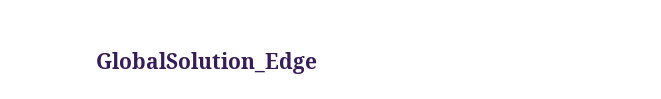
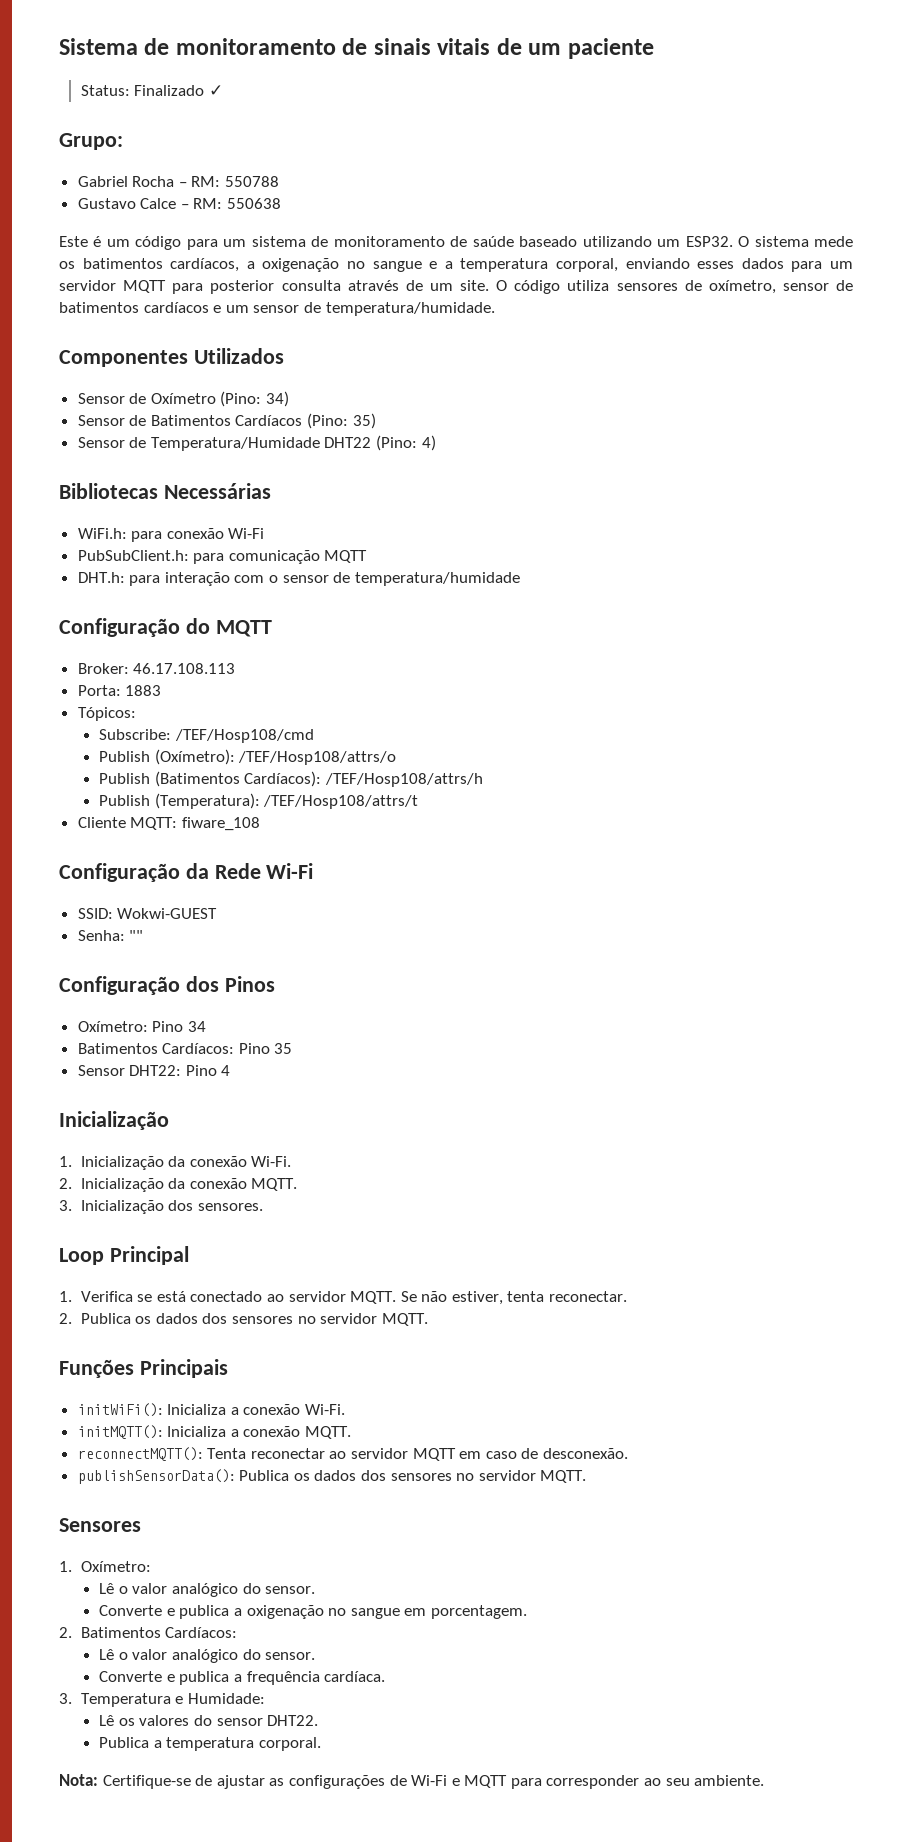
- GlobalSolution_Edge
+ Sistema de monitoramento de sinais vitais de um paciente
+ Status: Finalizado ✓
+ Grupo:
+ Gabriel Rocha – RM: 550788
+ Gustavo Calce – RM: 550638
+ Este é um código para um sistema de monitoramento de saúde baseado utilizando um ESP32. O sistema mede os batimentos cardíacos, a oxigenação no sangue e a temperatura corporal, enviando esses dados para um servidor MQTT para posterior consulta através de um site. O código utiliza sensores de oxímetro, sensor de batimentos cardíacos e um sensor de temperatura/humidade.
+ Componentes Utilizados
+ Sensor de Oxímetro (Pino: 34)
+ Sensor de Batimentos Cardíacos (Pino: 35)
+ Sensor de Temperatura/Humidade DHT22 (Pino: 4)
+ Bibliotecas Necessárias
+ WiFi.h: para conexão Wi-Fi
+ PubSubClient.h: para comunicação MQTT
+ DHT.h: para interação com o sensor de temperatura/humidade
+ Configuração do MQTT
+ Broker: 46.17.108.113
+ Porta: 1883
+ Tópicos:
+ Subscribe: /TEF/Hosp108/cmd
+ Publish (Oxímetro): /TEF/Hosp108/attrs/o
+ Publish (Batimentos Cardíacos): /TEF/Hosp108/attrs/h
+ Publish (Temperatura): /TEF/Hosp108/attrs/t
+ Cliente MQTT: fiware_108
+ Configuração da Rede Wi-Fi
+ SSID: Wokwi-GUEST
+ Senha: ""
+ Configuração dos Pinos
+ Oxímetro: Pino 34
+ Batimentos Cardíacos: Pino 35
+ Sensor DHT22: Pino 4
+ Inicialização
+ 1. Inicialização da conexão Wi-Fi.
+ 2. Inicialização da conexão MQTT.
+ 3. Inicialização dos sensores.
+ Loop Principal
+ 1. Verifica se está conectado ao servidor MQTT. Se não estiver, tenta reconectar.
+ 2. Publica os dados dos sensores no servidor MQTT.
+ Funções Principais
+ initWiFi(): Inicializa a conexão Wi-Fi.
+ initMQTT(): Inicializa a conexão MQTT.
+ reconnectMQTT(): Tenta reconectar ao servidor MQTT em caso de desconexão.
+ publishSensorData(): Publica os dados dos sensores no servidor MQTT.
+ Sensores
+ 1. Oxímetro:
+ Lê o valor analógico do sensor.
+ Converte e publica a oxigenação no sangue em porcentagem.
+ 2. Batimentos Cardíacos:
+ Lê o valor analógico do sensor.
+ Converte e publica a frequência cardíaca.
+ 3. Temperatura e Humidade:
+ Lê os valores do sensor DHT22.
+ Publica a temperatura corporal.
+ Nota: Certifique-se de ajustar as configurações de Wi-Fi e MQTT para corresponder ao seu ambiente.

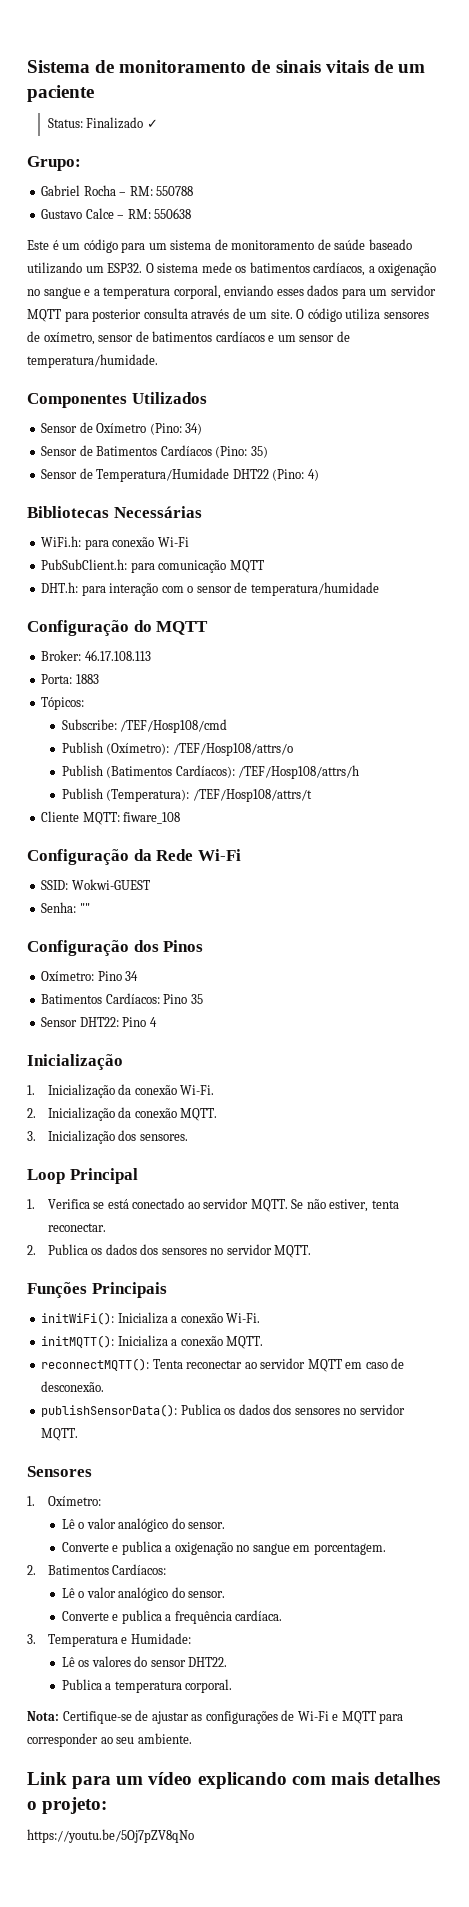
+ Link para um vídeo explicando com mais detalhes o projeto:
+ https://youtu.be/5Oj7pZV8qNo

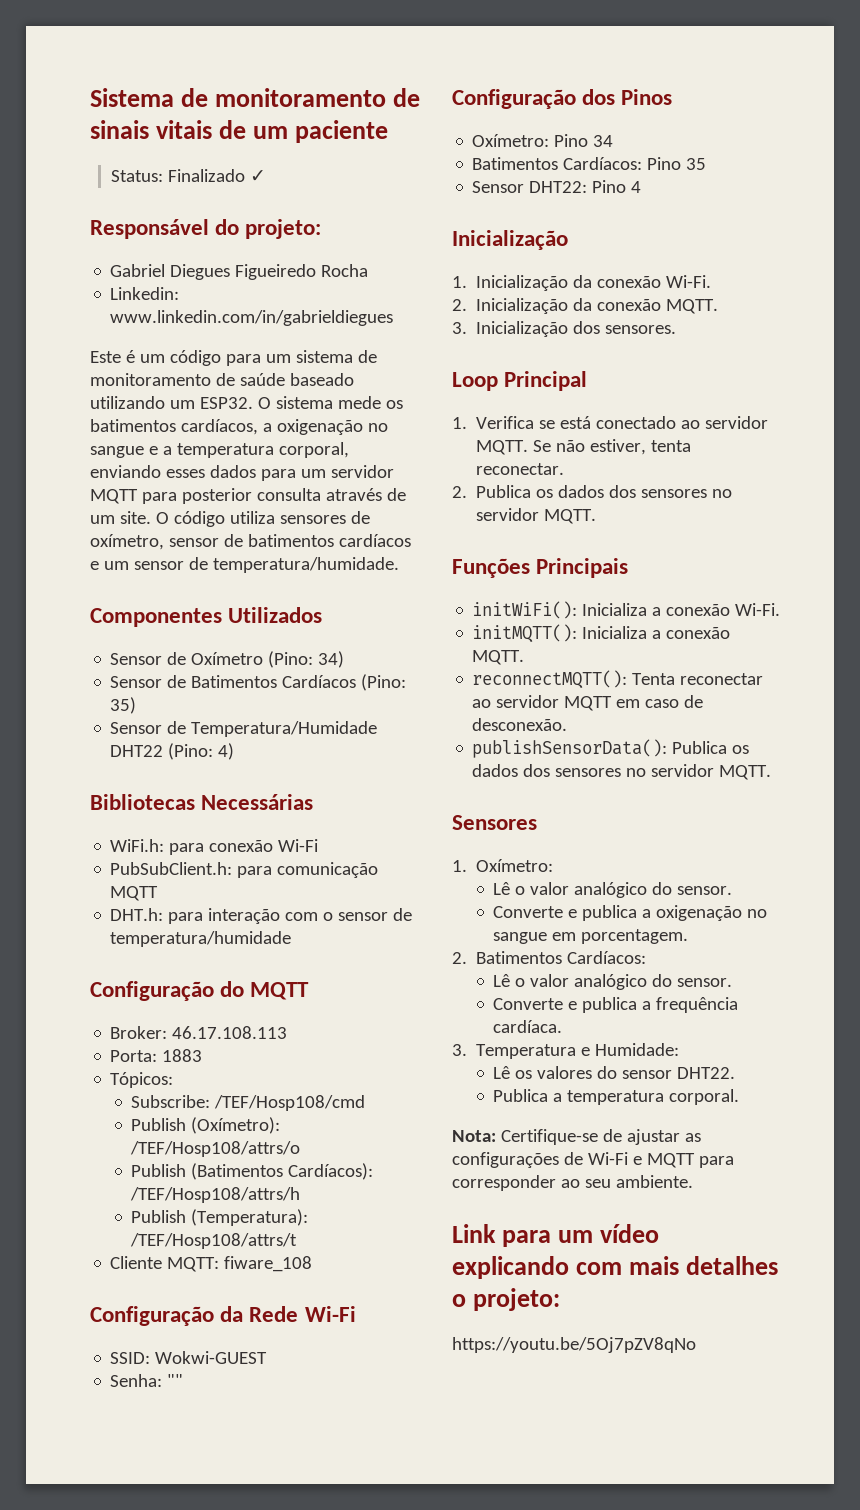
- Grupo:
+ Responsável do projeto:
- Gabriel Rocha – RM: 550788
- Gustavo Calce – RM: 550638
+ Gabriel Diegues Figueiredo Rocha
+ Linkedin: www.linkedin.com/in/gabrieldiegues

